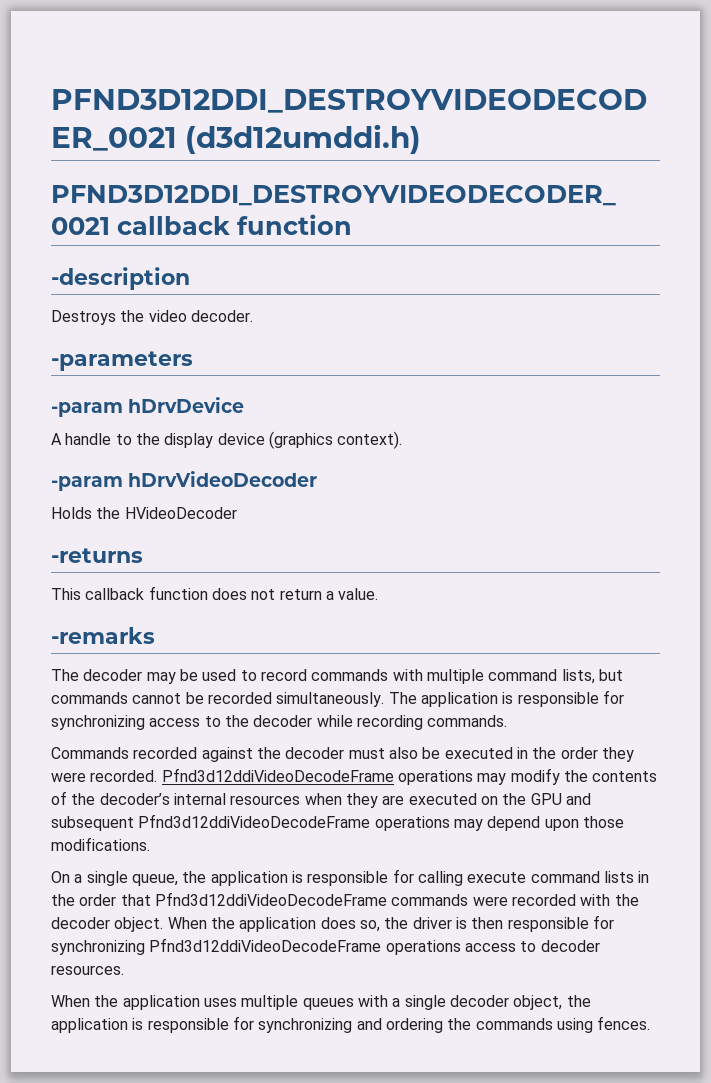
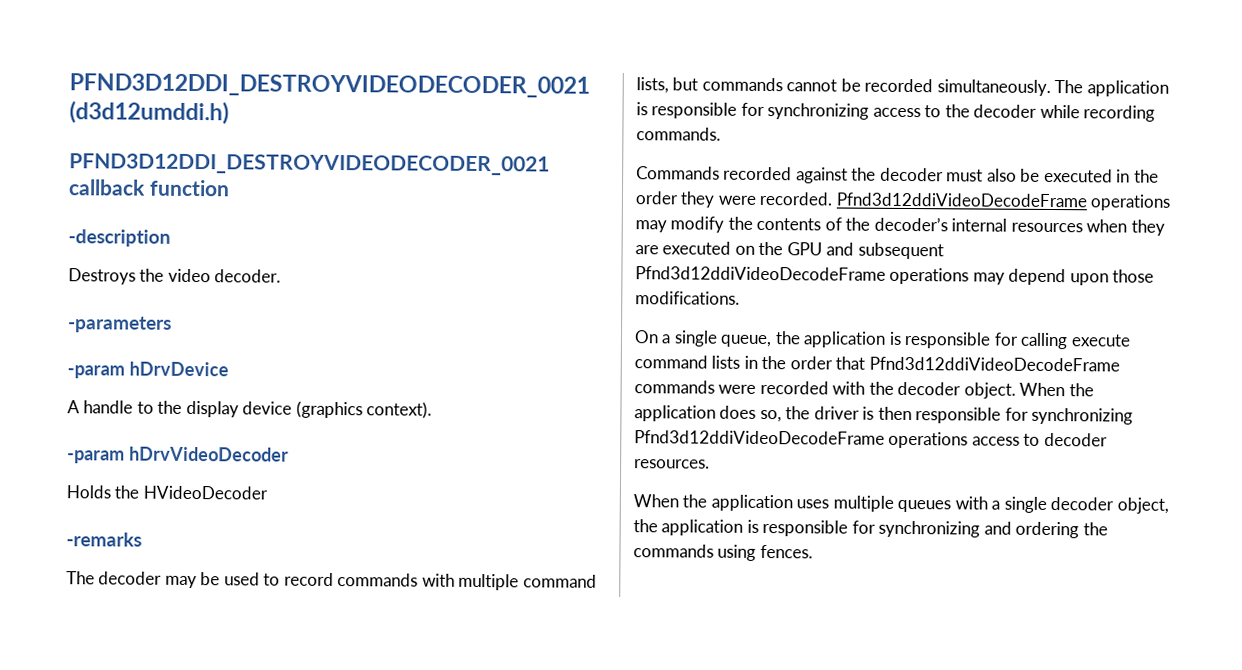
- -returns
- This callback function does not return a value.

